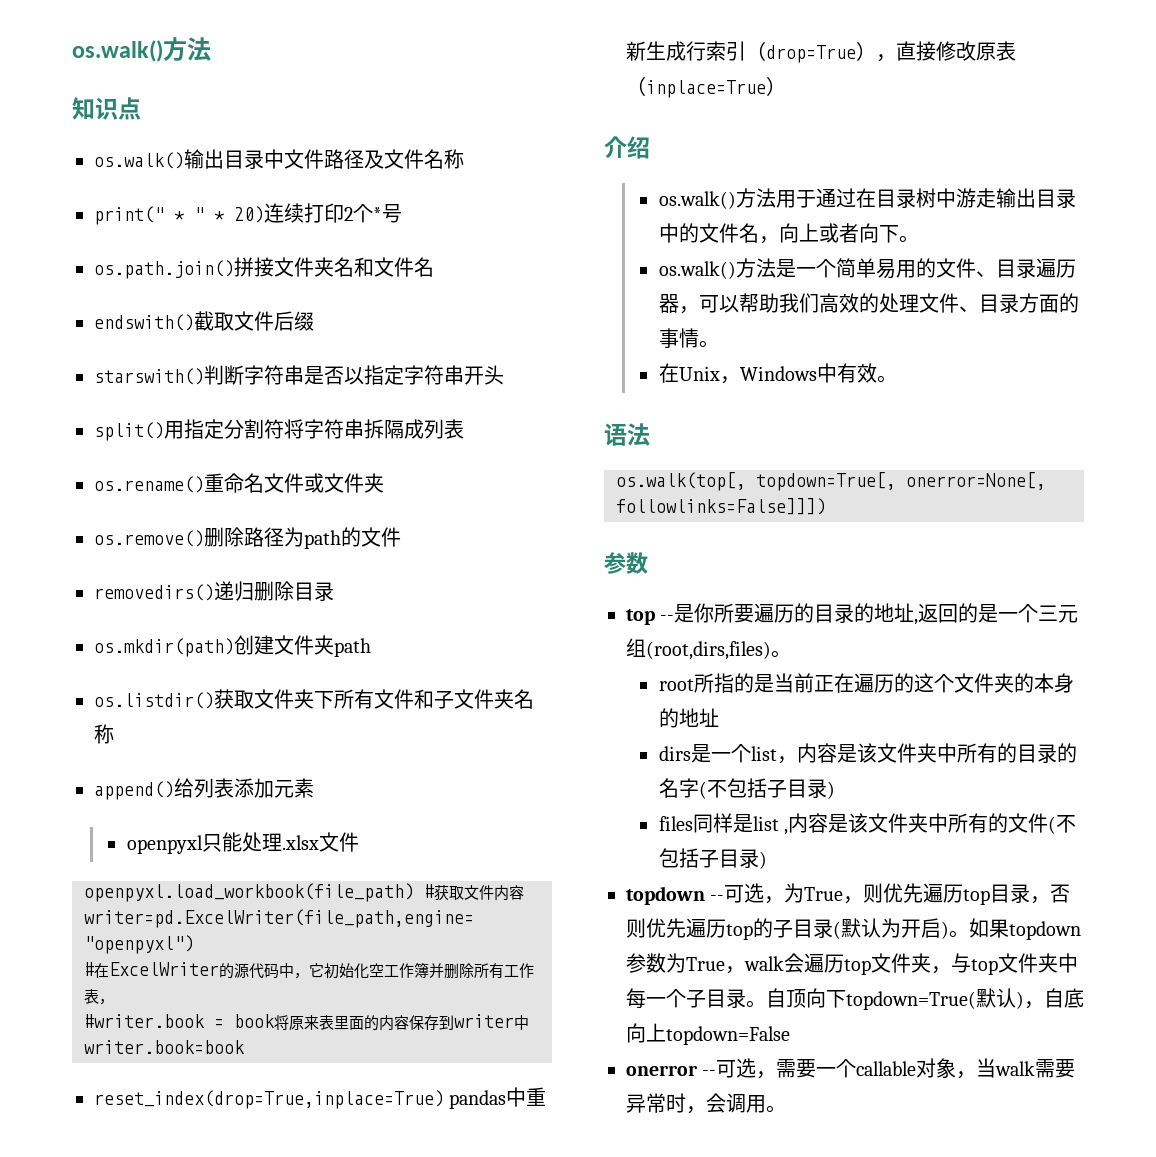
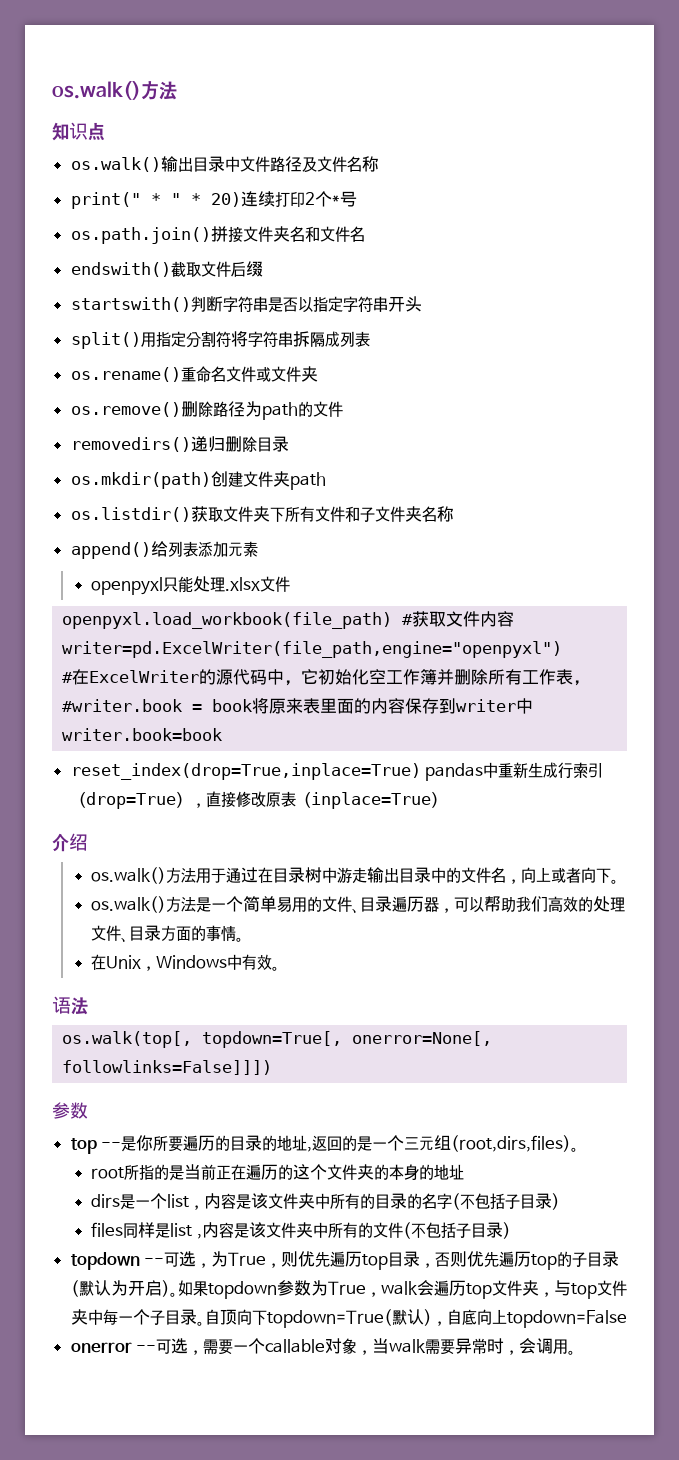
- starswith()判断字符串是否以指定字符串开头
+ startswith()判断字符串是否以指定字符串开头

